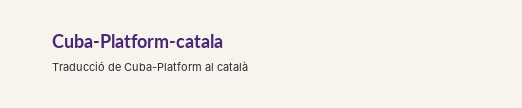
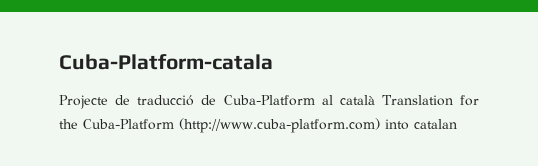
- Traducció de Cuba-Platform al català
+ Projecte de traducció de Cuba-Platform al català Translation for the Cuba-Platform (http://www.cuba-platform.com) into catalan

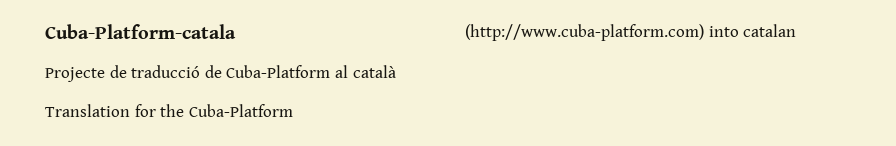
- Projecte de traducció de Cuba-Platform al català Translation for the Cuba-Platform (http://www.cuba-platform.com) into catalan
+ Projecte de traducció de Cuba-Platform al català
+ Translation for the Cuba-Platform (http://www.cuba-platform.com) into catalan

